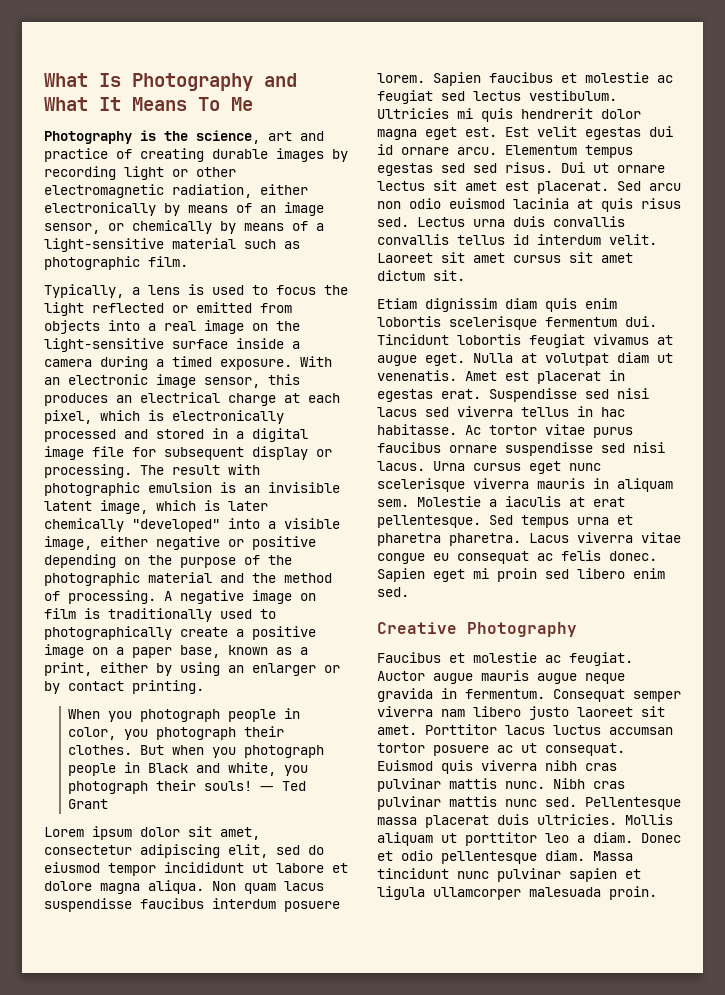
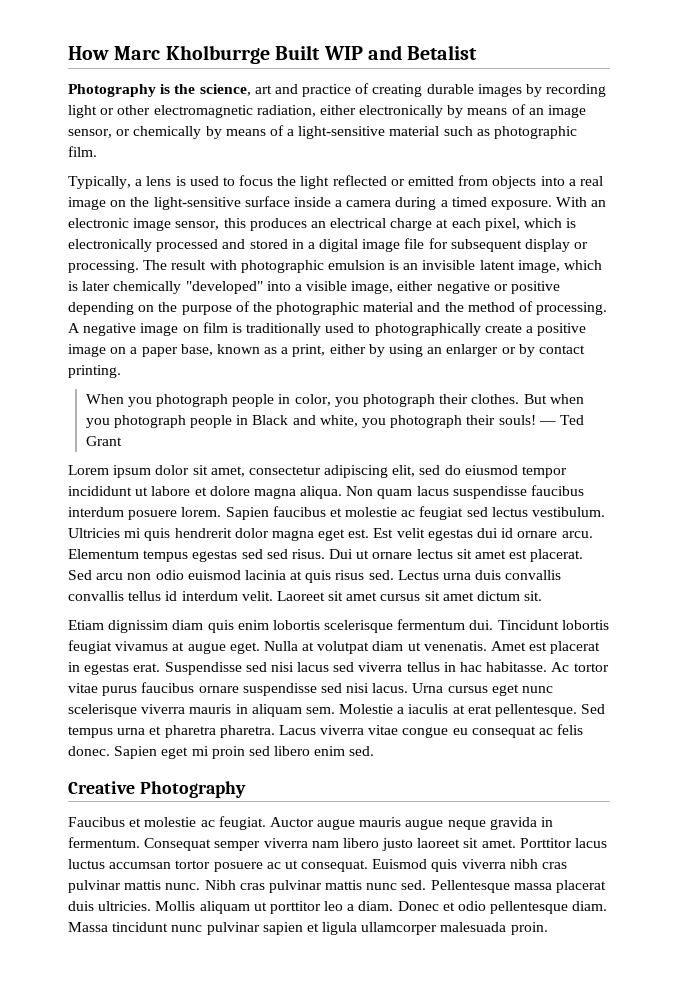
- What Is Photography and What It Means To Me
+ How Marc Kholburrge Built WIP and Betalist

